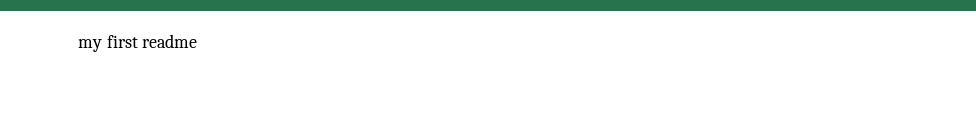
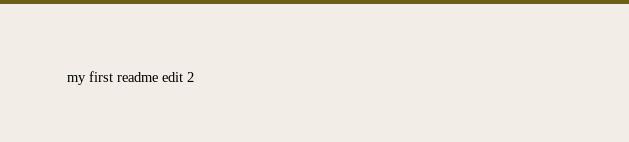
- my first readme
+ my first readme edit 2

